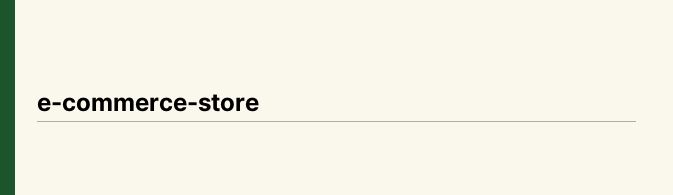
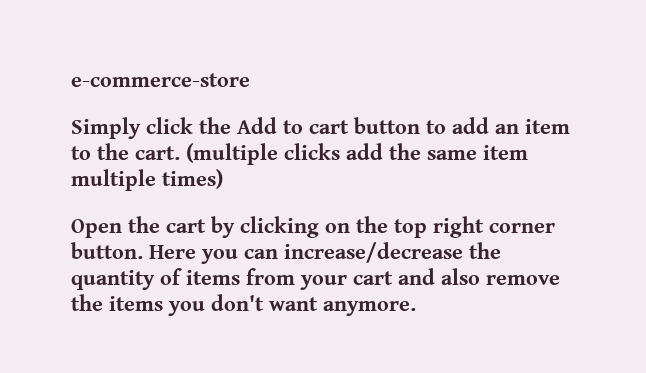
+ Simply click the Add to cart button to add an item to the cart. (multiple clicks add the same item multiple times)
+ Open the cart by clicking on the top right corner button. Here you can increase/decrease the quantity of items from your cart and also remove the items you don't want anymore.

